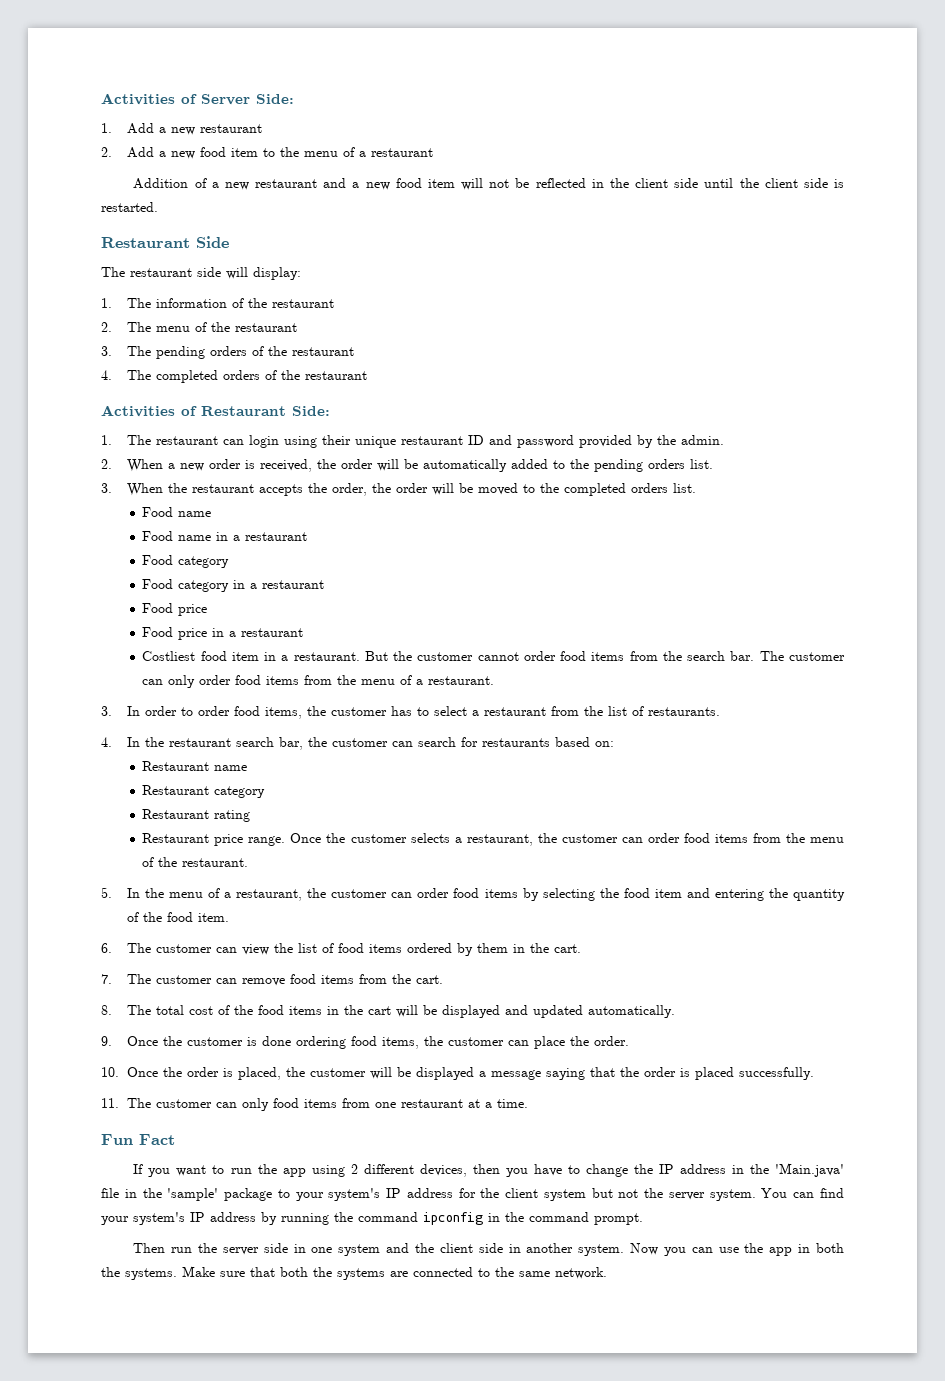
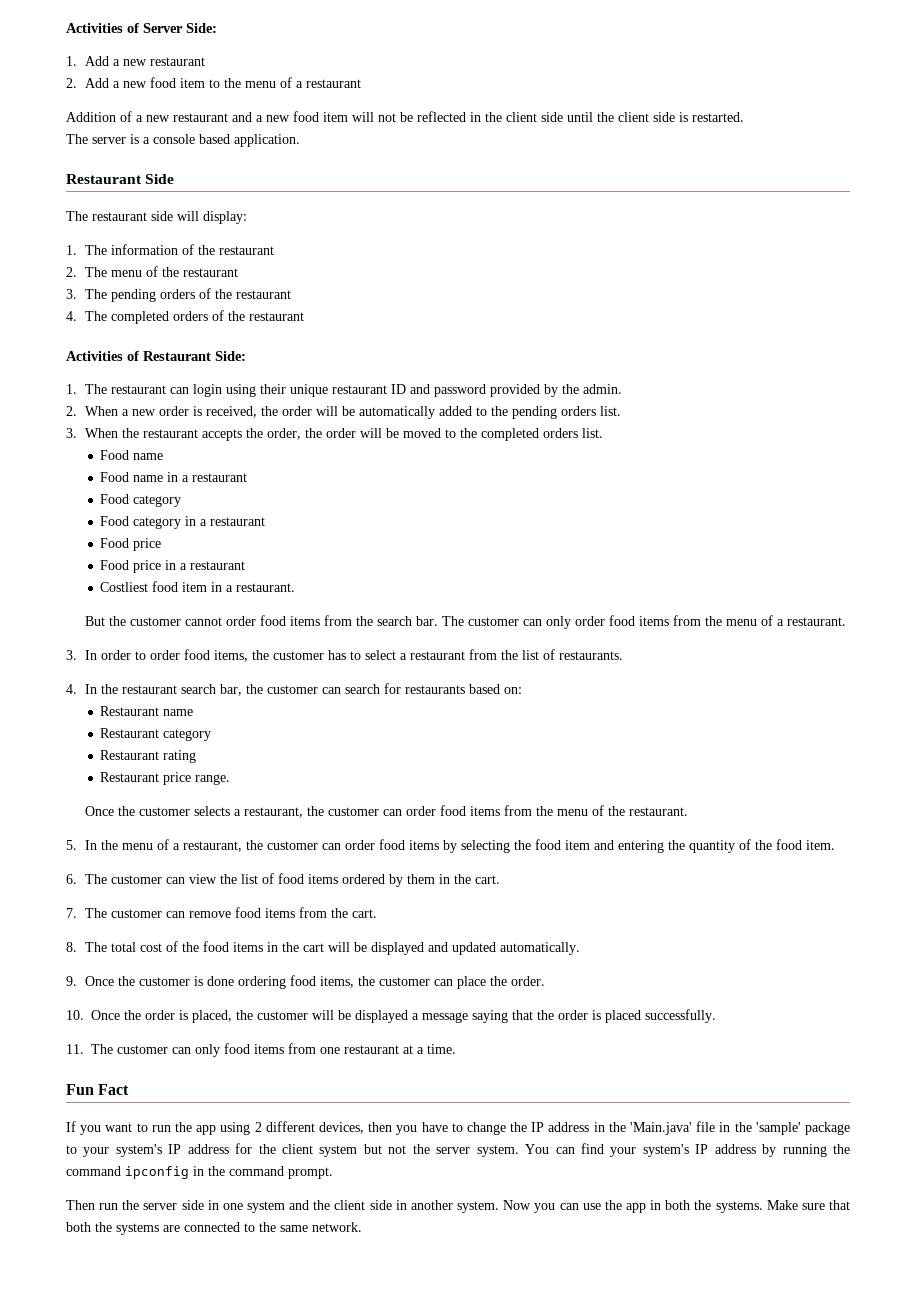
+ The server is a console based application.
- Costliest food item in a restaurant. But the customer cannot order food items from the search bar.
+ Costliest food item in a restaurant.
+ But the customer cannot order food items from the search bar.
- Restaurant price range. Once the customer selects a restaurant, the customer can order food items from the menu of the restaurant.
+ Restaurant price range.
+ Once the customer selects a restaurant, the customer can order food items from the menu of the restaurant.

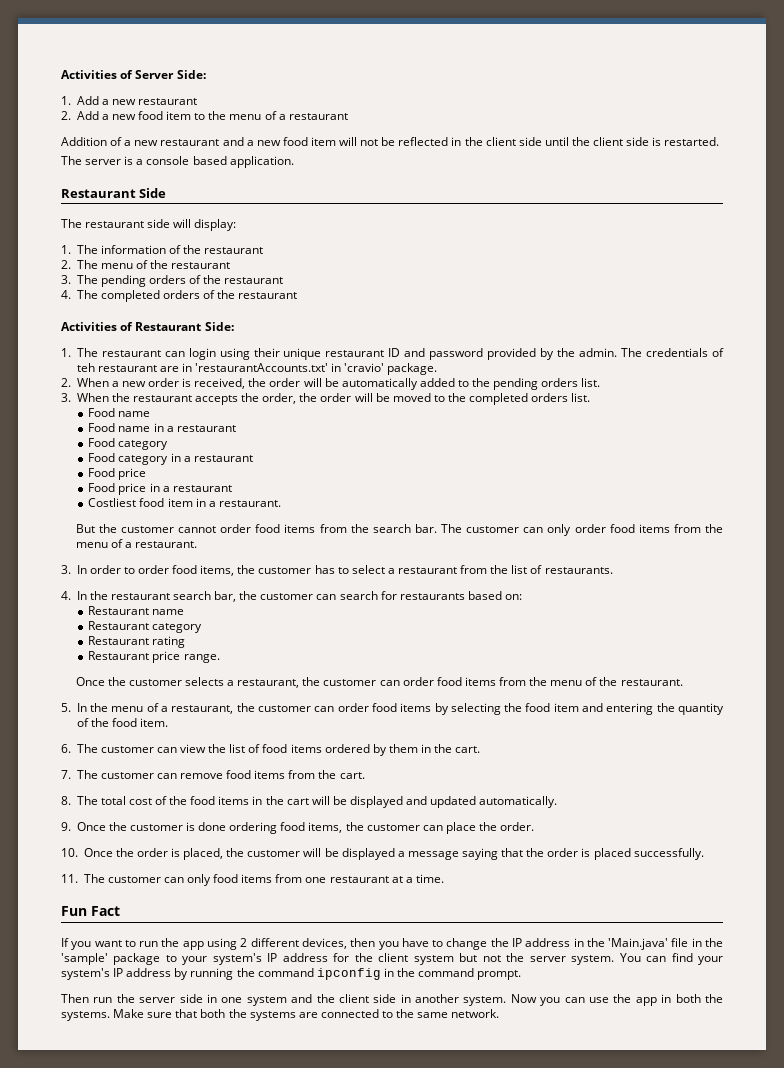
+ The credentials of teh restaurant are in 'restaurantAccounts.txt' in 'cravio' package.

